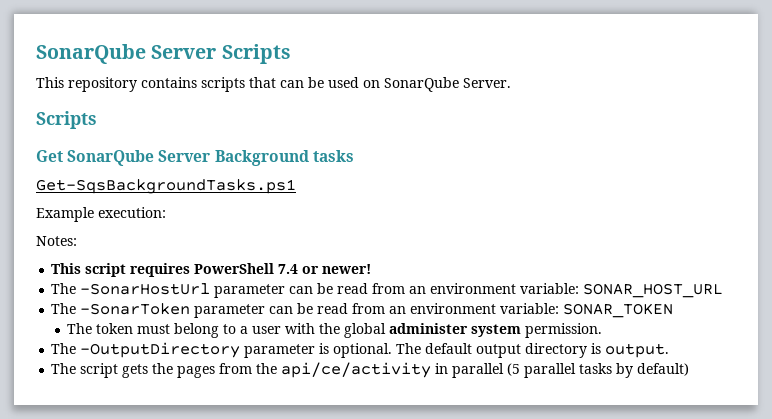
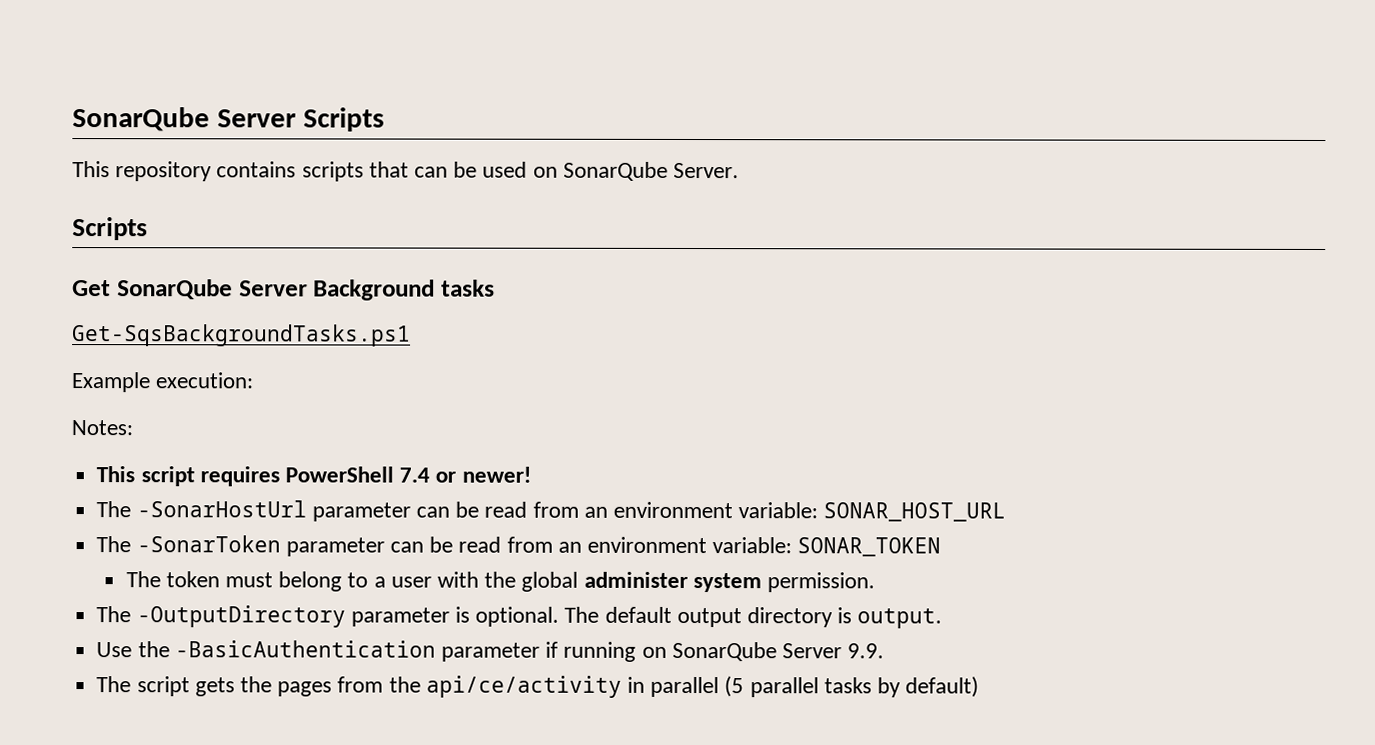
+ Use the -BasicAuthentication parameter if running on SonarQube Server 9.9.

